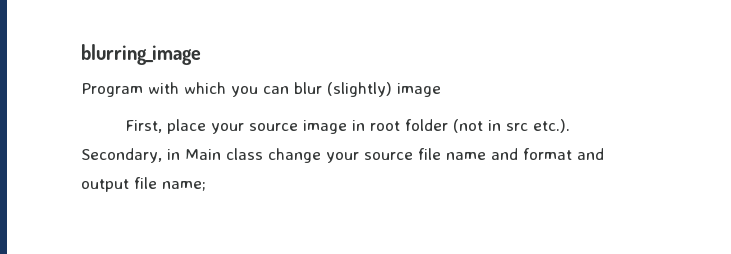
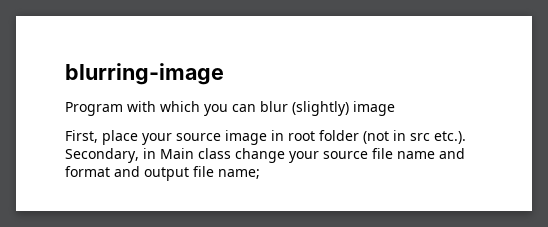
- blurring_image
+ blurring-image

